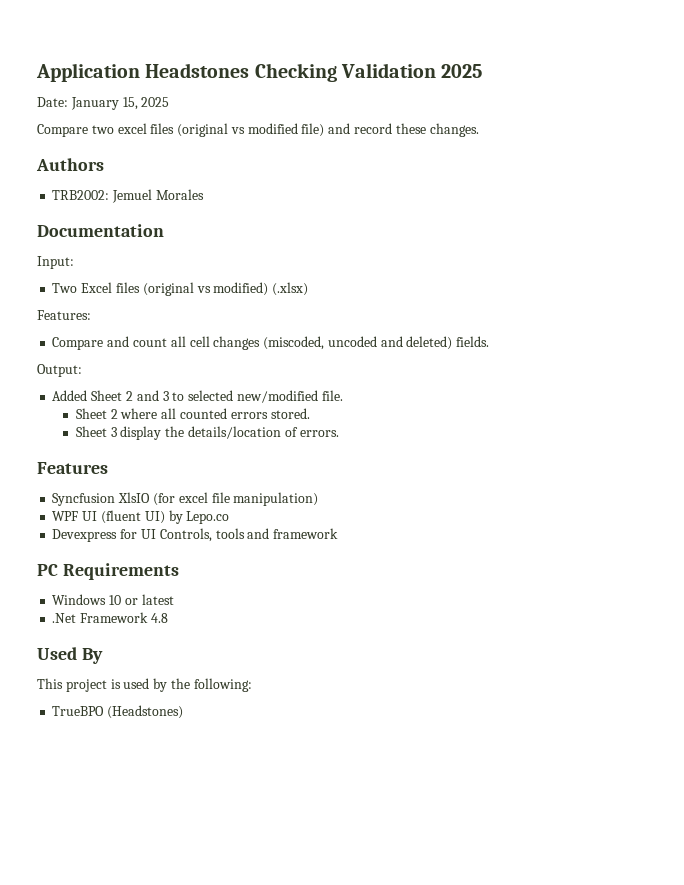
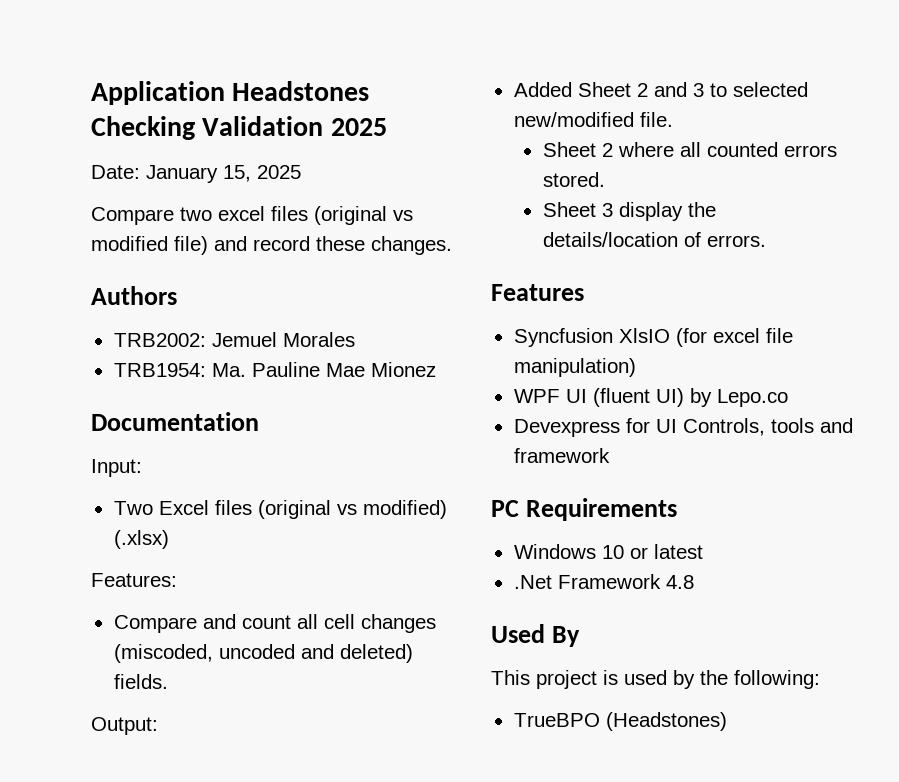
+ TRB1954: Ma. Pauline Mae Mionez

